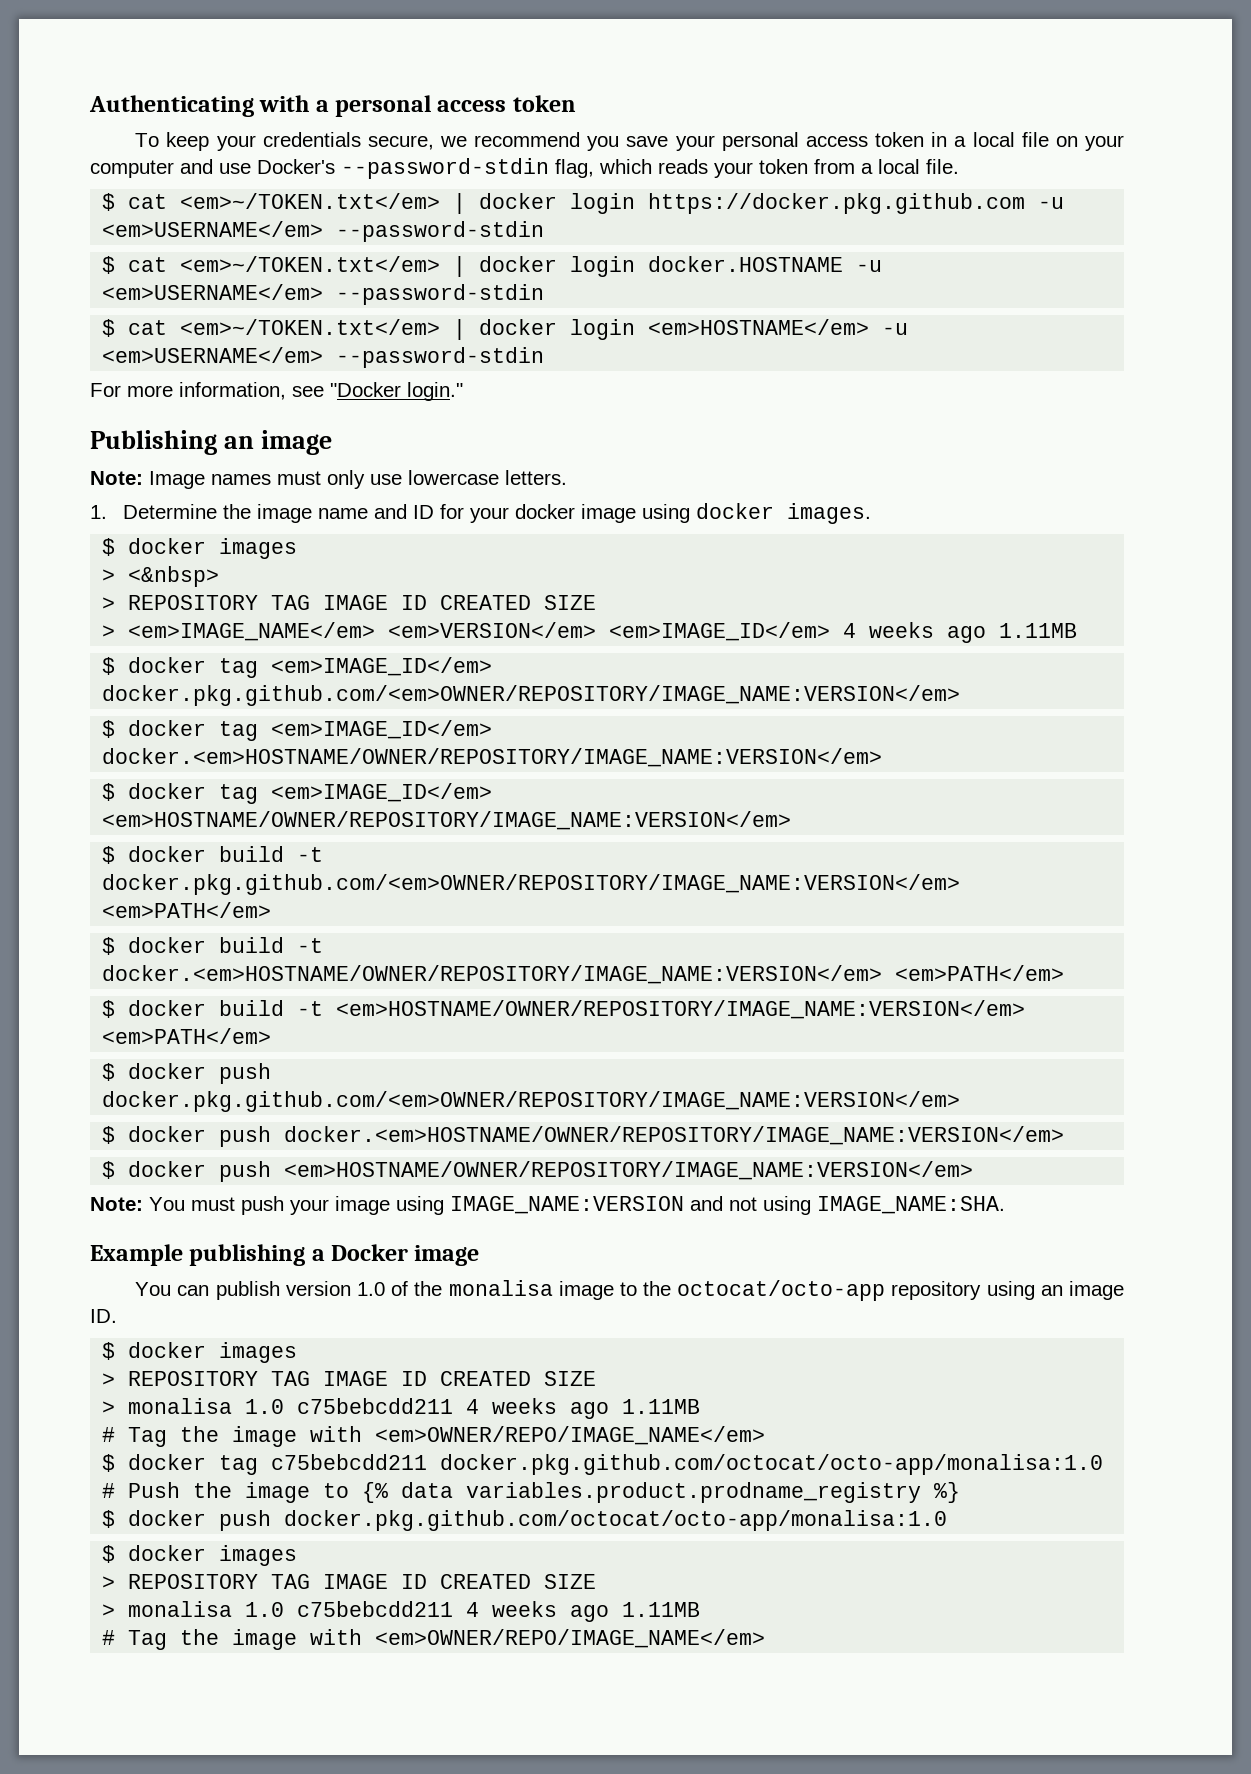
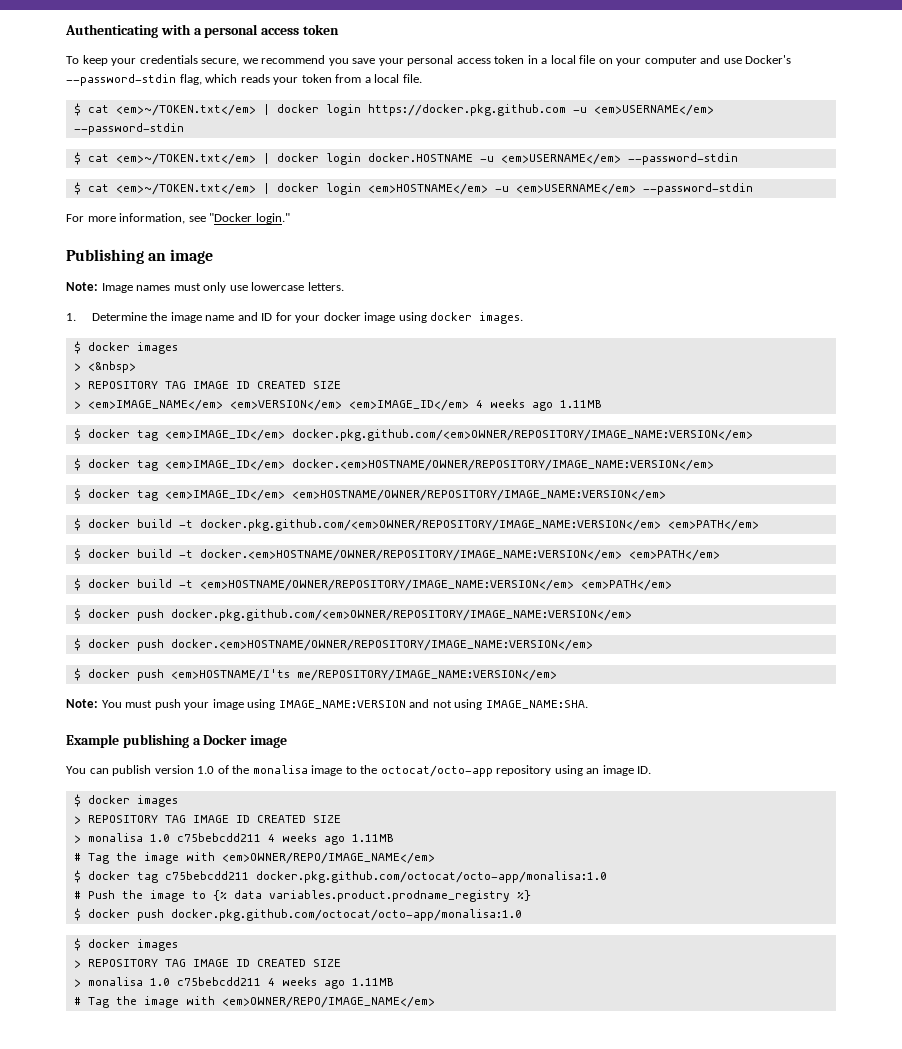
- $ docker push <em>HOSTNAME/OWNER/REPOSITORY/IMAGE_NAME:VERSION</em>
+ $ docker push <em>HOSTNAME/I'ts me/REPOSITORY/IMAGE_NAME:VERSION</em>

